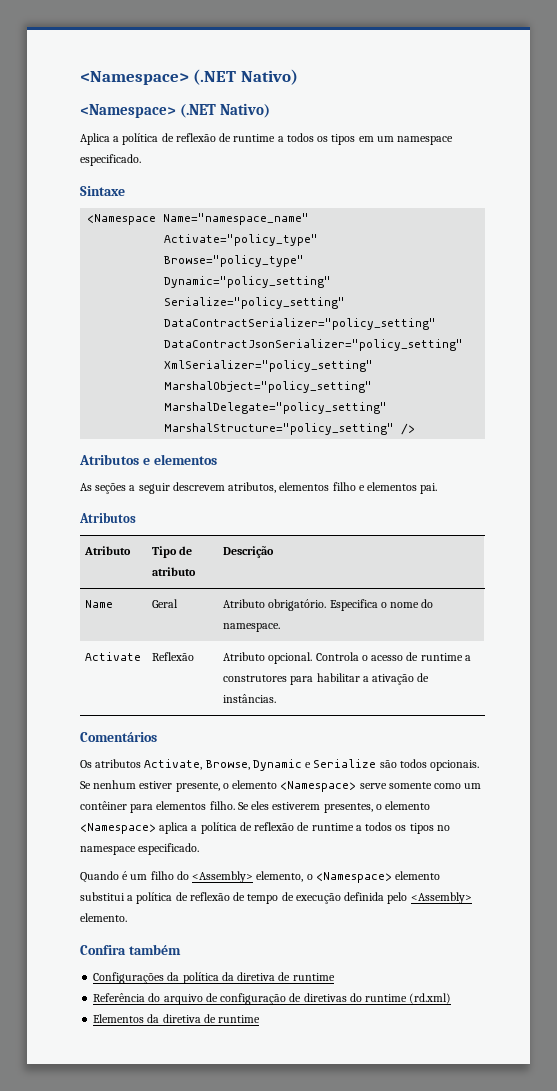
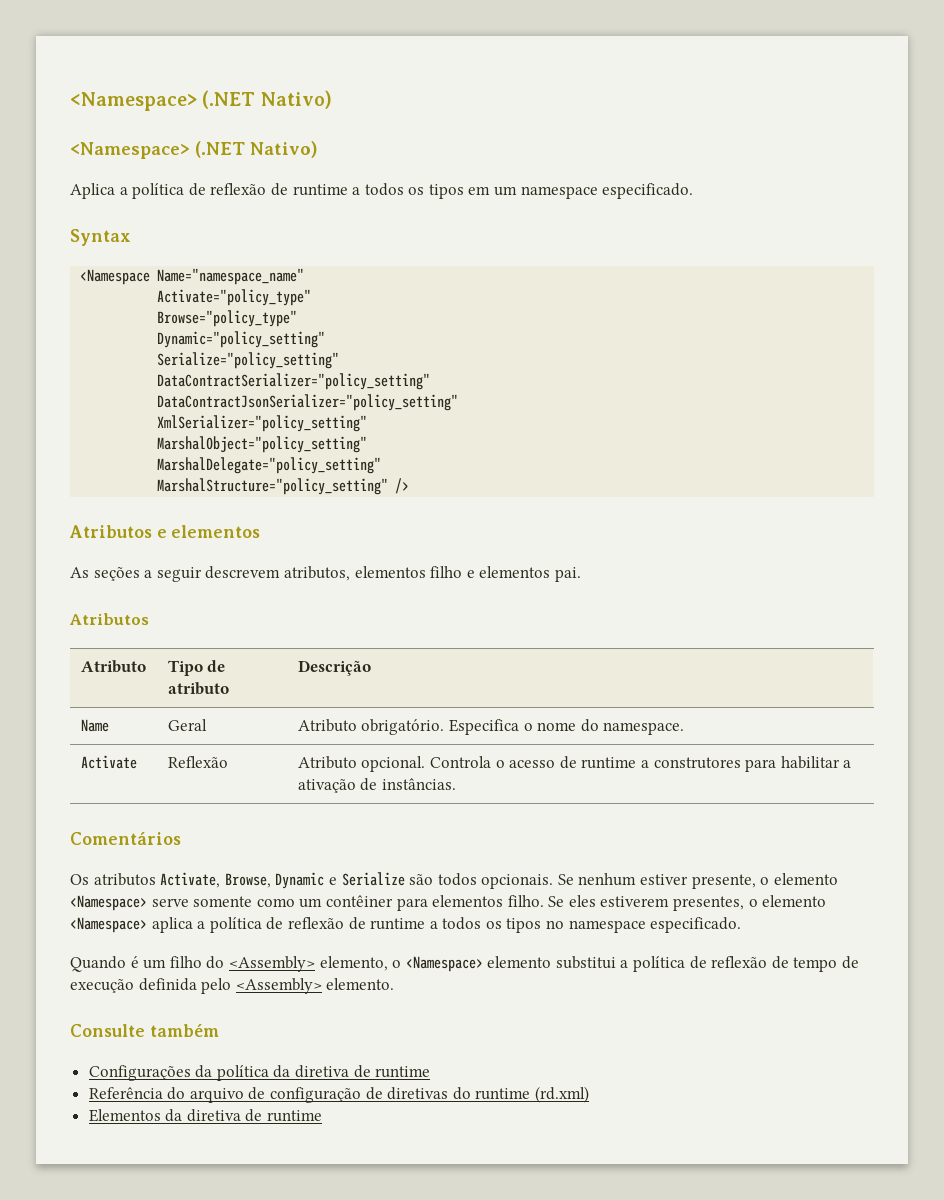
- Sintaxe
+ Syntax
- Confira também
+ Consulte também

